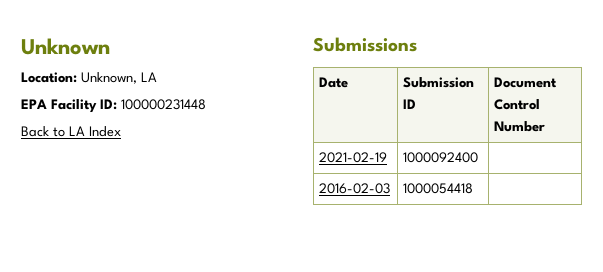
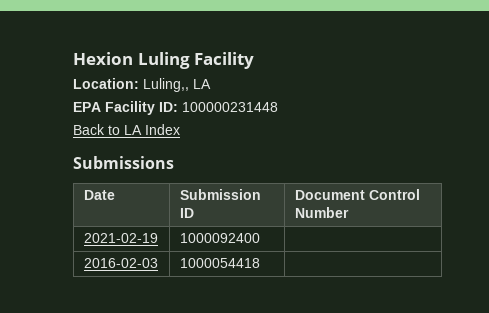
- Unknown
+ Hexion Luling Facility
- Location: Unknown, LA
+ Location: Luling,, LA

